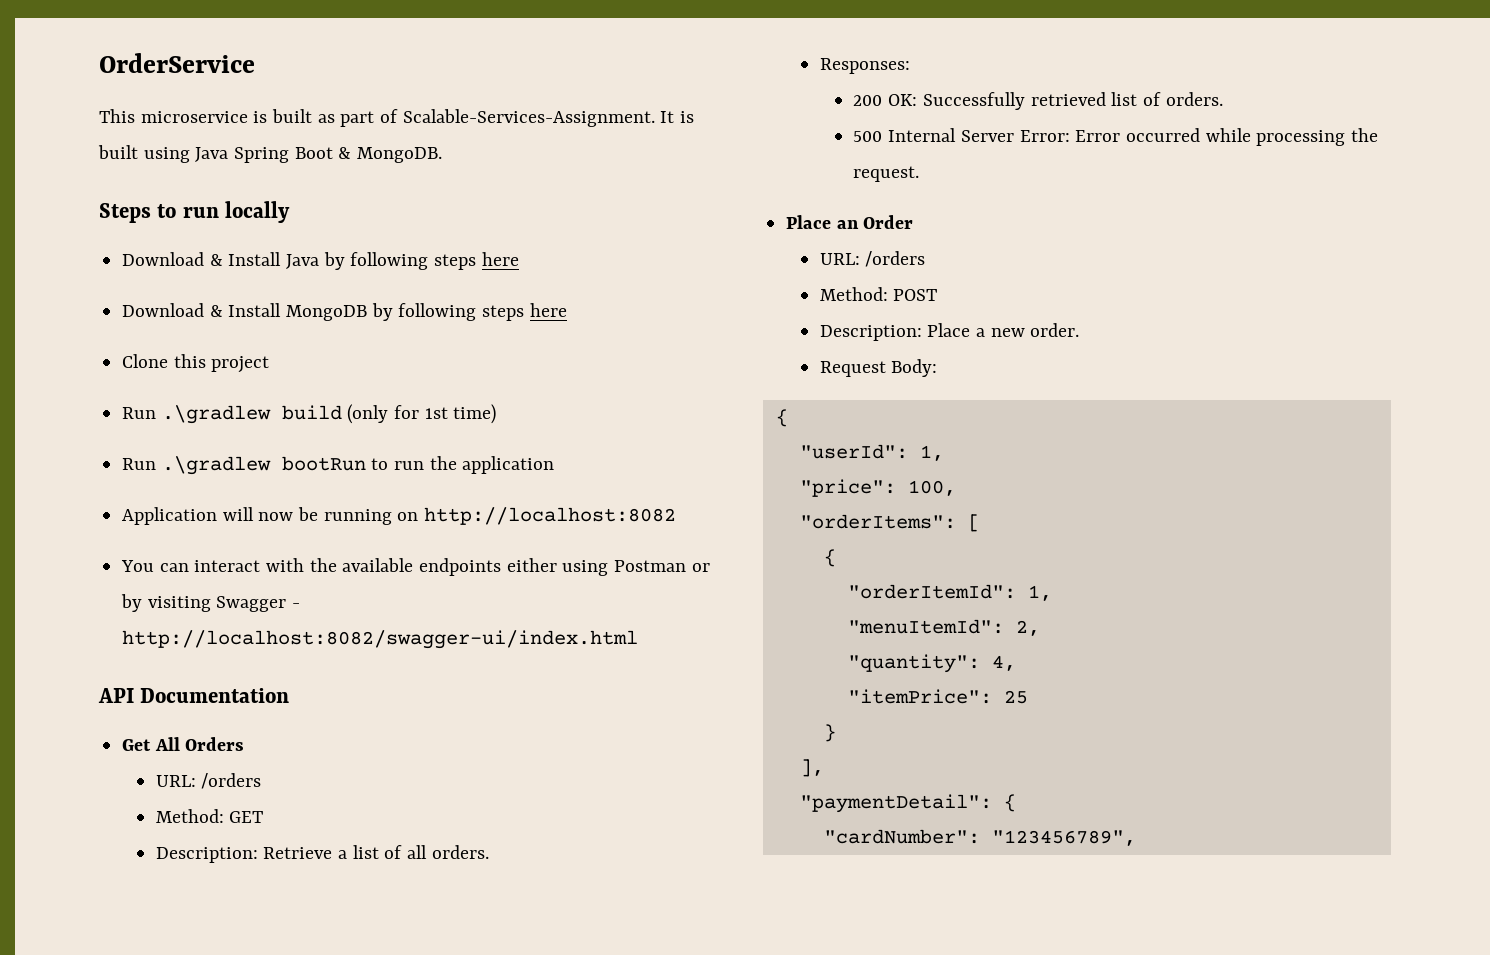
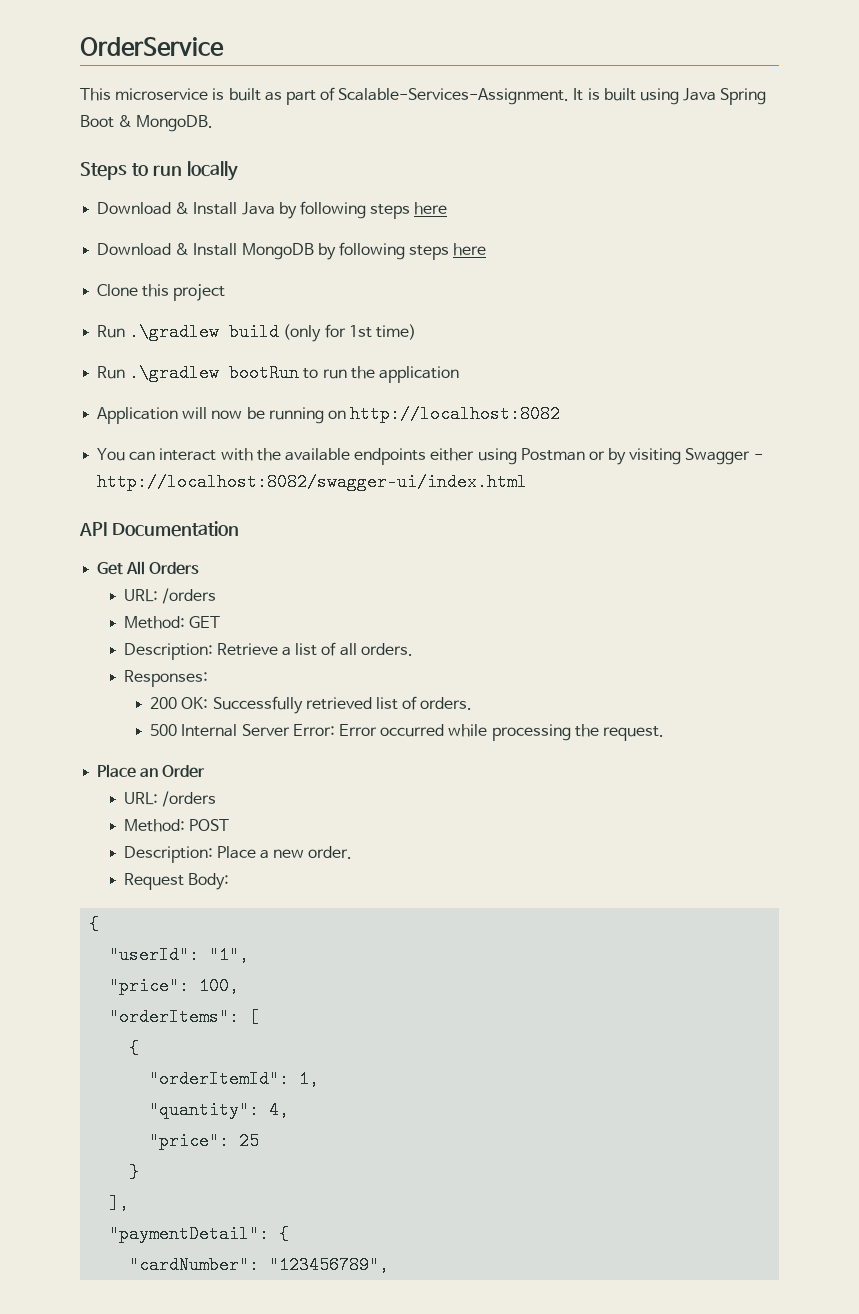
- "userId": 1,
+ "userId": "1",
- "menuItemId": 2,
- "itemPrice": 25
+ "price": 25

